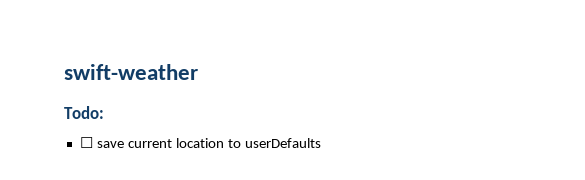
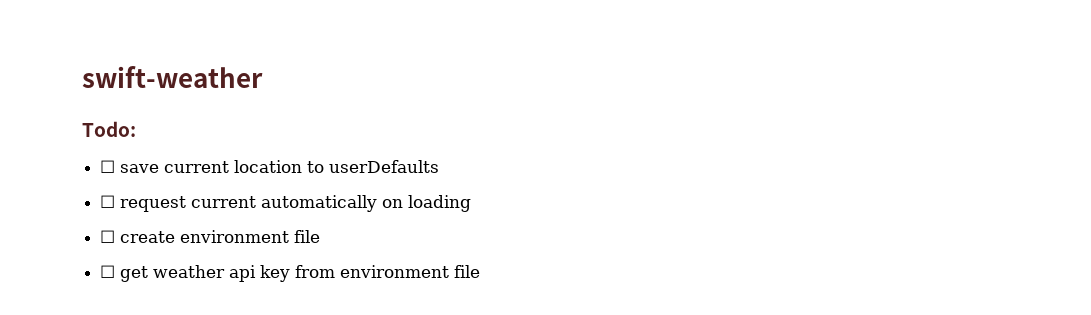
+ ☐ request current automatically on loading
+ ☐ create environment file
+ ☐ get weather api key from environment file

